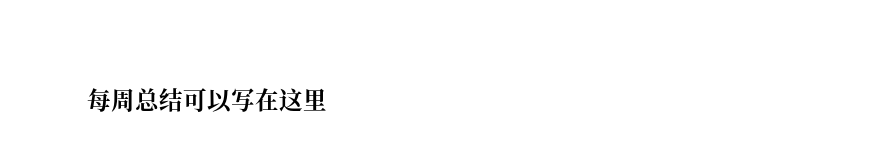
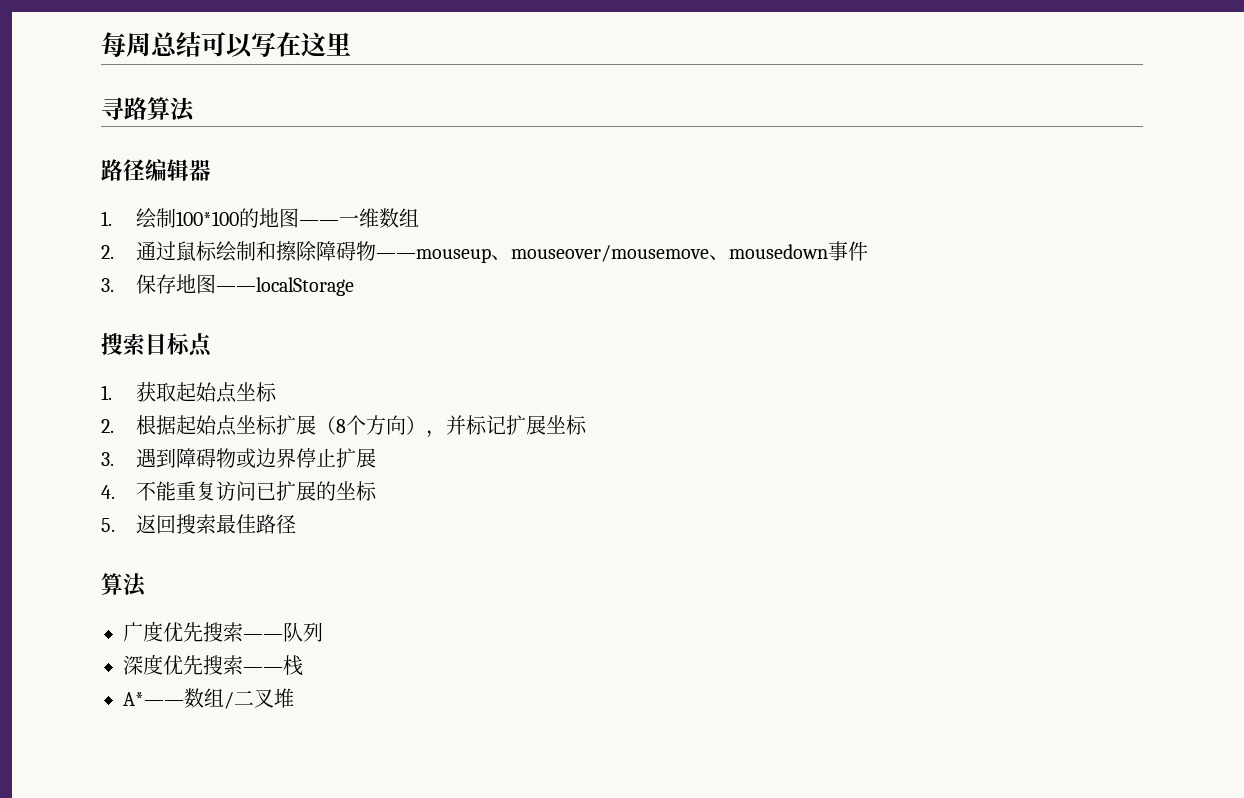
+ 寻路算法
+ 路径编辑器
+ 1.绘制100*100的地图——一维数组
+ 2.通过鼠标绘制和擦除障碍物——mouseup、mouseover/mousemove、mousedown事件
+ 3.保存地图——localStorage
+ 搜索目标点
+ 1.获取起始点坐标
+ 2.根据起始点坐标扩展（8个方向），并标记扩展坐标
+ 3.遇到障碍物或边界停止扩展
+ 4.不能重复访问已扩展的坐标
+ 5.返回搜索最佳路径
+ 算法
+ 广度优先搜索——队列
+ 深度优先搜索——栈
+ A*——数组/二叉堆

